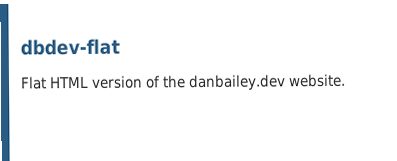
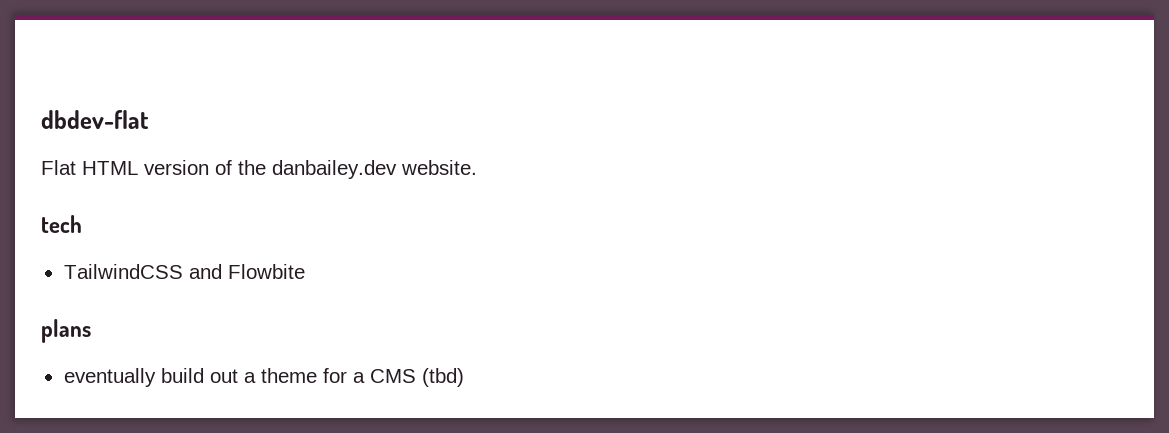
+ tech
+ TailwindCSS and Flowbite
+ plans
+ eventually build out a theme for a CMS (tbd)

